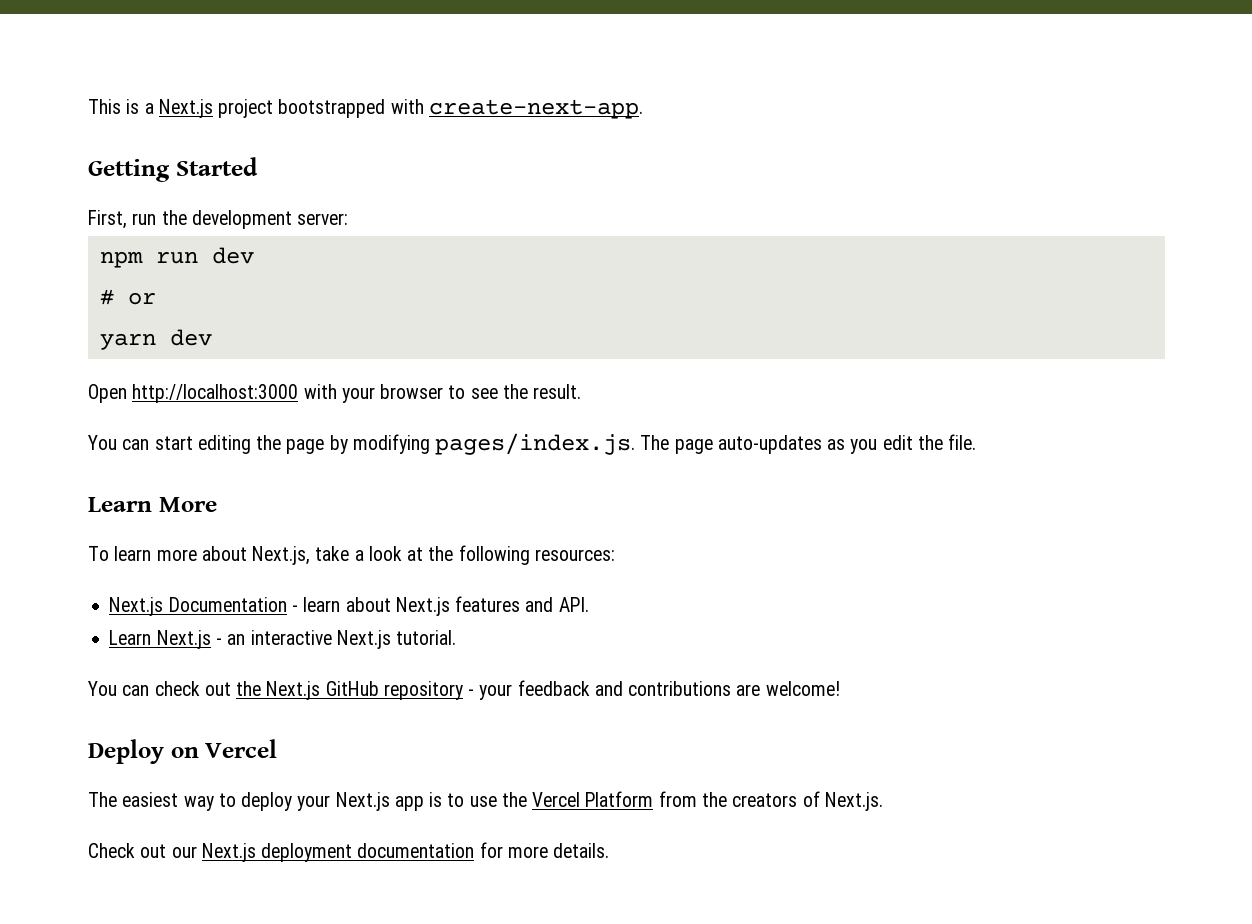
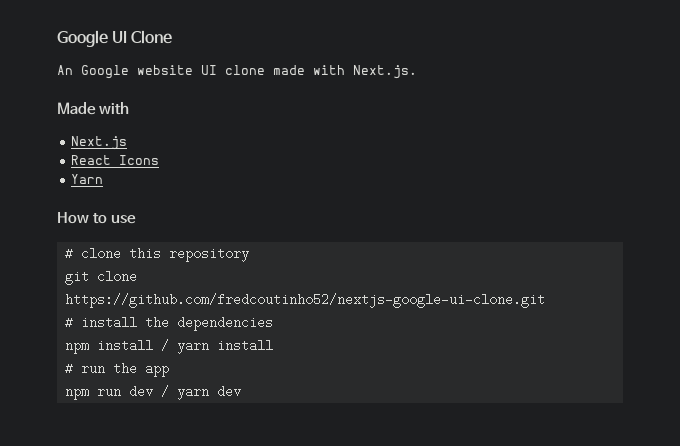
- This is a Next.js project bootstrapped with create-next-app.
- Getting Started
- First, run the development server:
+ Google UI Clone
+ An Google website UI clone made with Next.js.
+ Made with
+ Next.js
+ React Icons
+ Yarn
+ How to use
+ # clone this repository
+ git clone https://github.com/fredcoutinho52/nextjs-google-ui-clone.git
+ # install the dependencies
+ npm install / yarn install
+ # run the app
- npm run dev
- # or
- yarn dev
+ npm run dev / yarn dev
- Open http://localhost:3000 with your browser to see the result.
- You can start editing the page by modifying pages/index.js. The page auto-updates as you edit the file.
- Learn More
- To learn more about Next.js, take a look at the following resources:
- Next.js Documentation - learn about Next.js features and API.
- Learn Next.js - an interactive Next.js tutorial.
- You can check out the Next.js GitHub repository - your feedback and contributions are welcome!
- Deploy on Vercel
- The easiest way to deploy your Next.js app is to use the Vercel Platform from the creators of Next.js.
- Check out our Next.js deployment documentation for more details.

